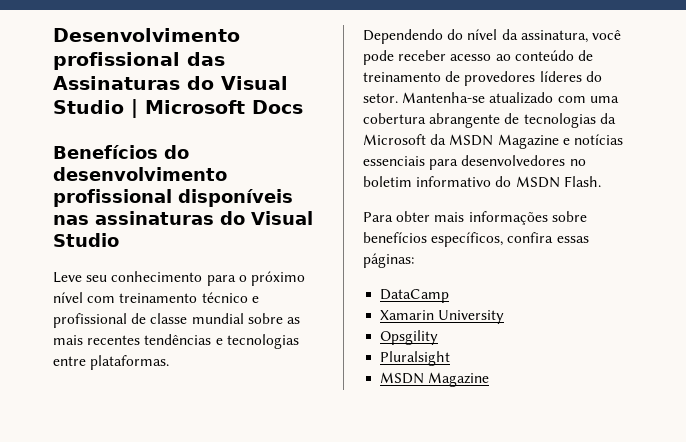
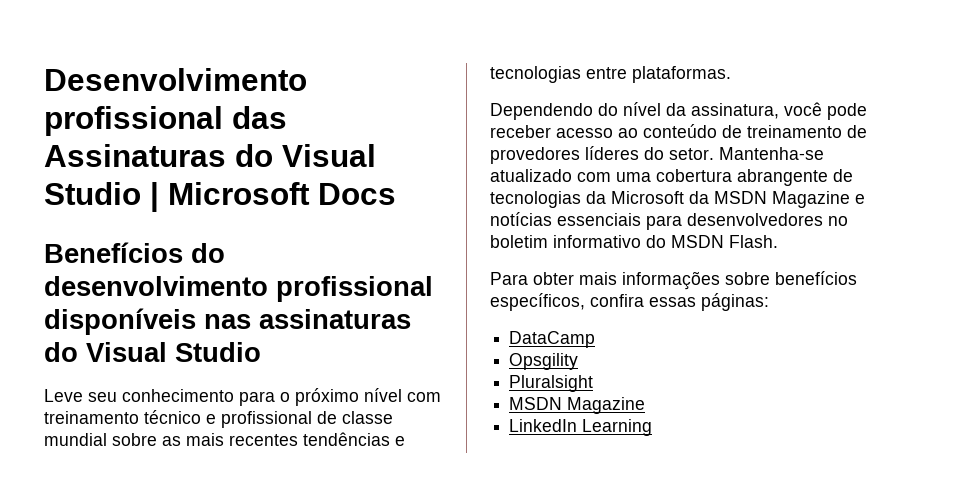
- Xamarin University
+ LinkedIn Learning

